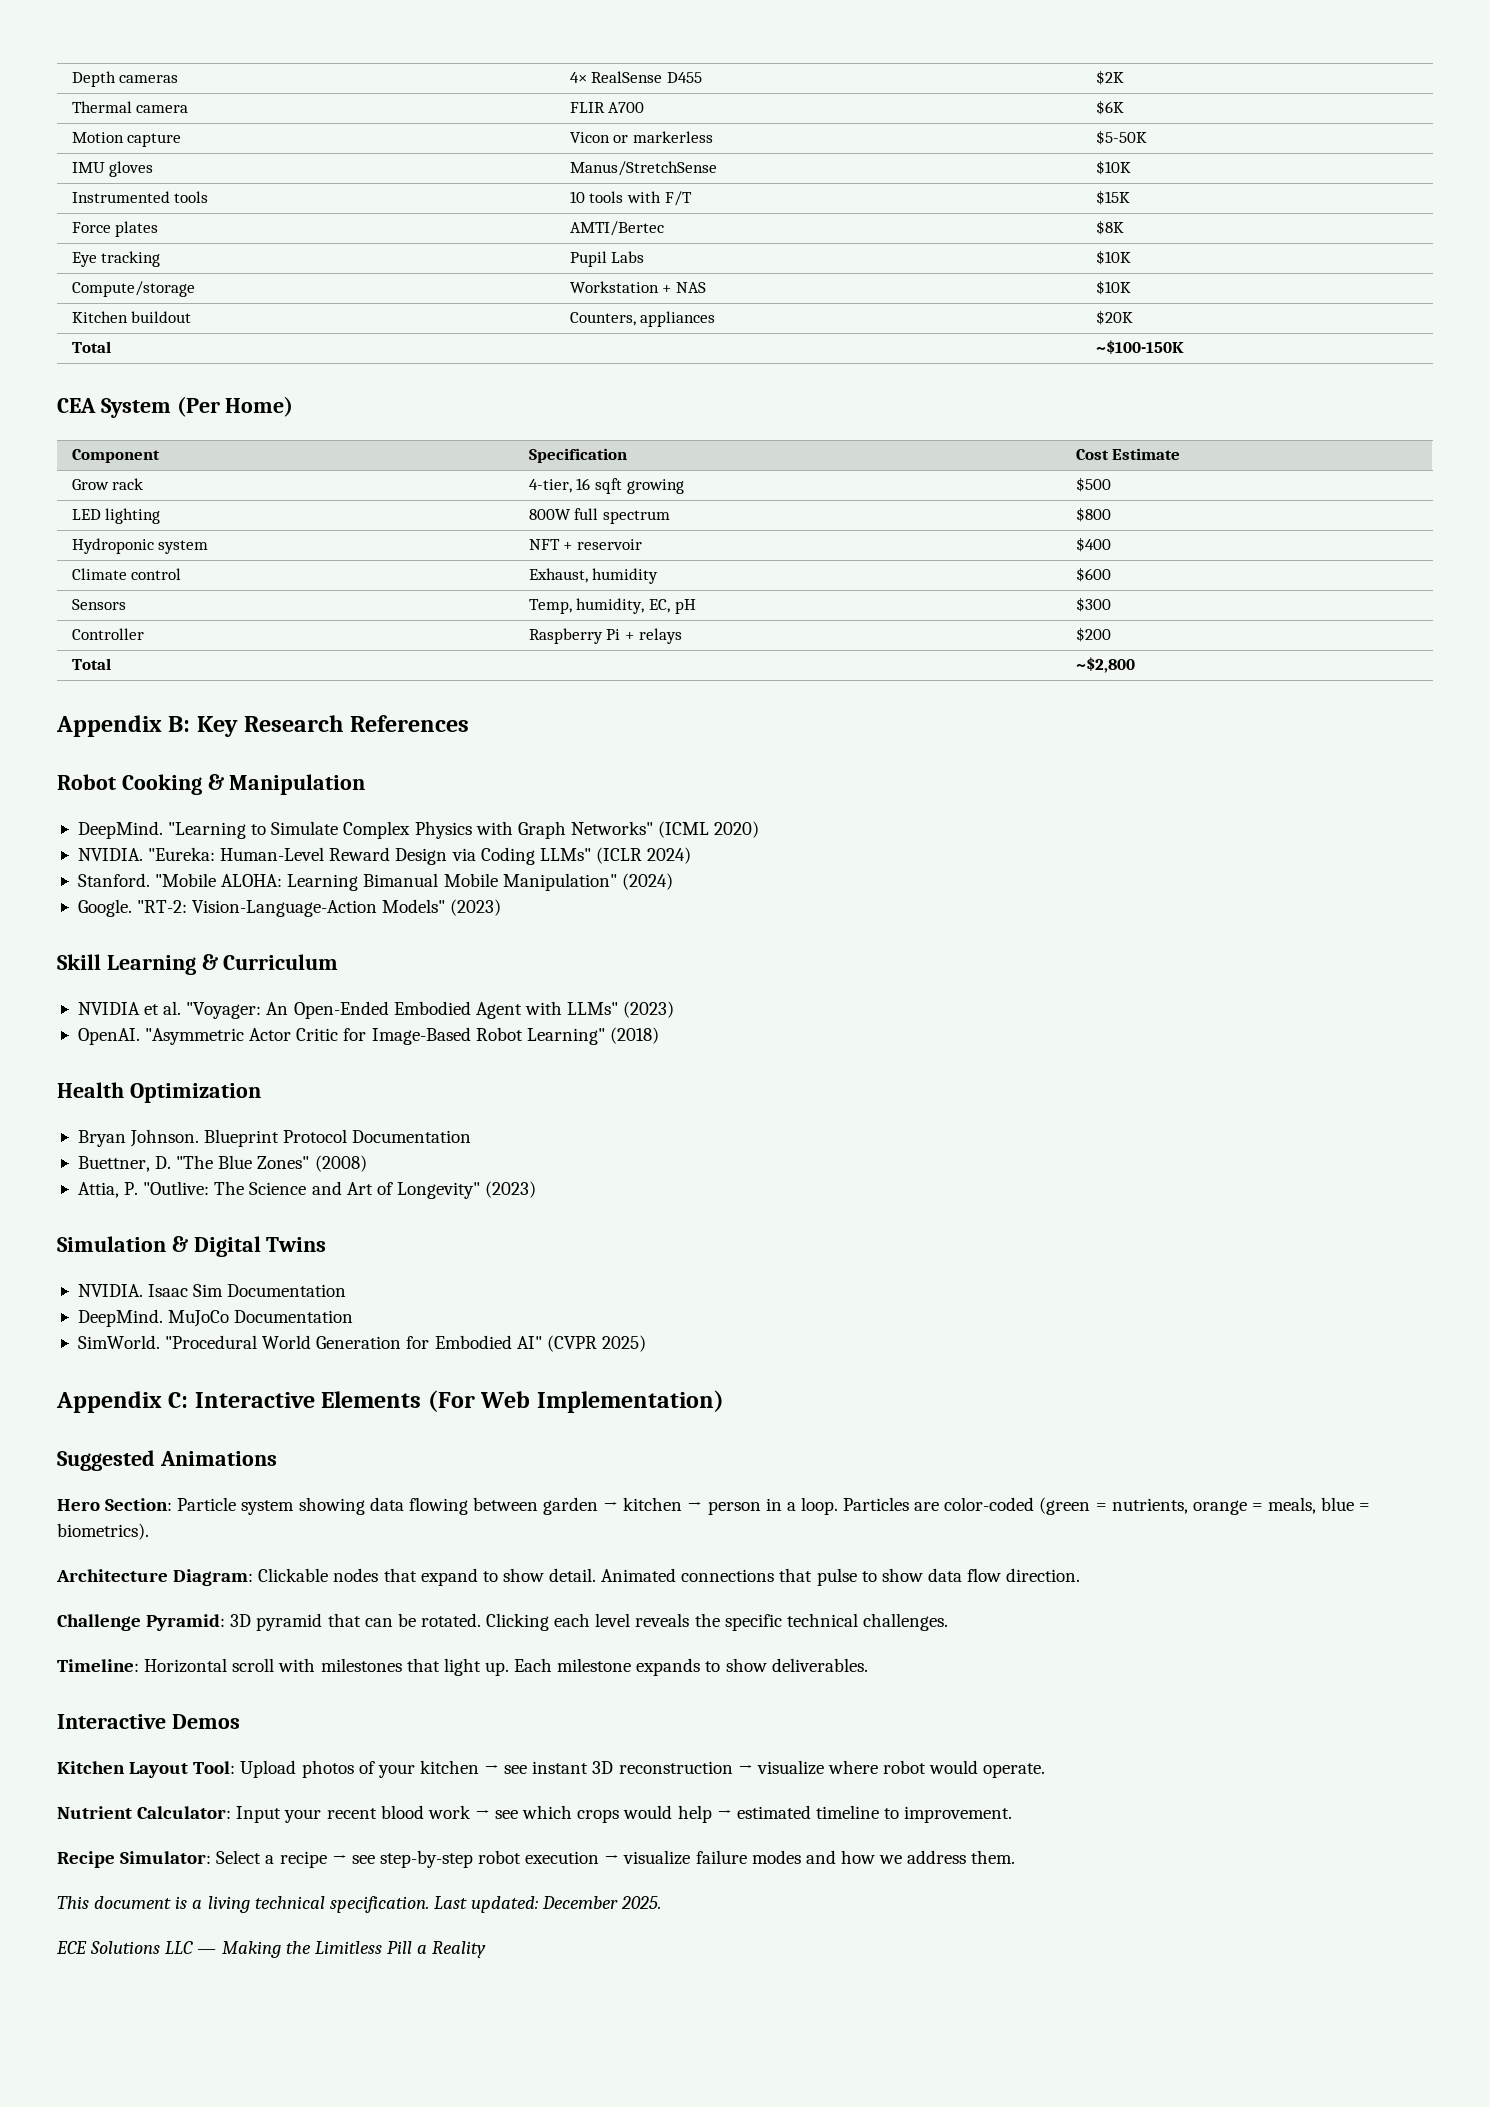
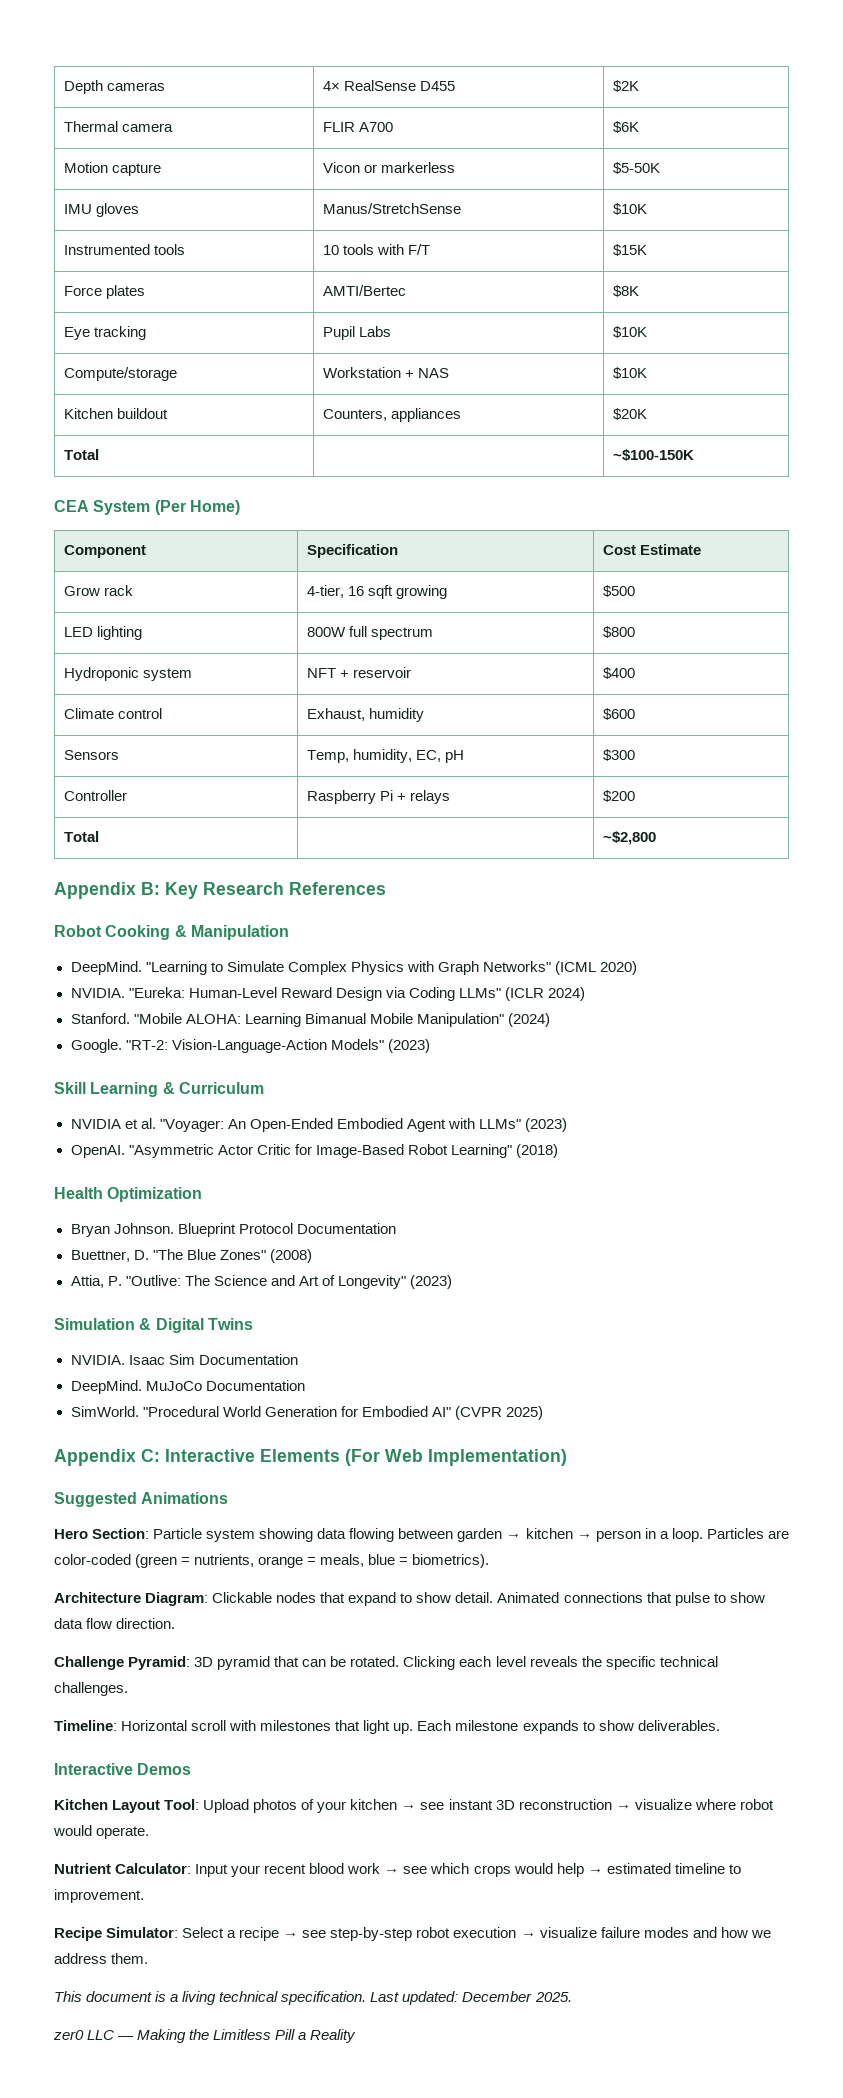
- ECE Solutions LLC — Making the Limitless Pill a Reality
+ zer0 LLC — Making the Limitless Pill a Reality

